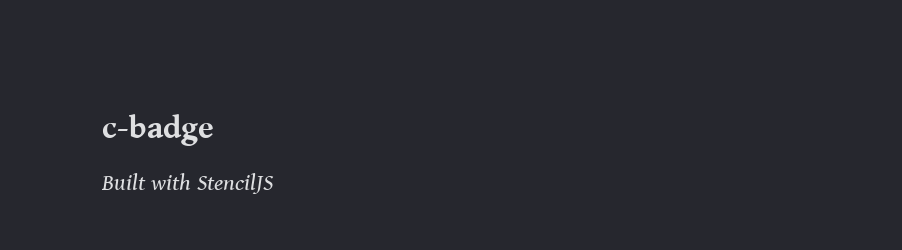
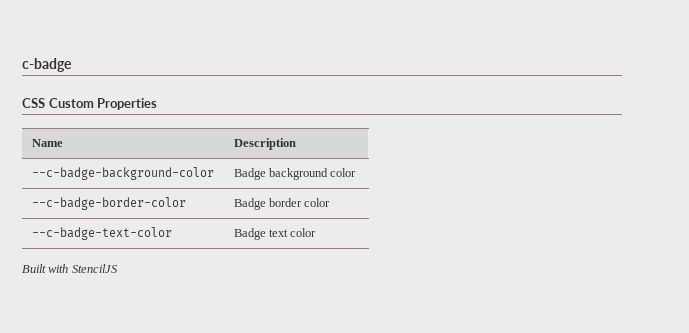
+ CSS Custom Properties
+ Name | Description
+ --c-badge-background-color | Badge background color
+ --c-badge-border-color | Badge border color
+ --c-badge-text-color | Badge text color

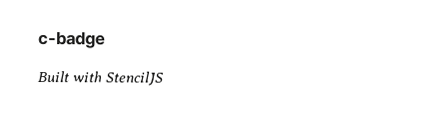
- CSS Custom Properties
- Name | Description
- --c-badge-background-color | Badge background color
- --c-badge-border-color | Badge border color
- --c-badge-text-color | Badge text color

